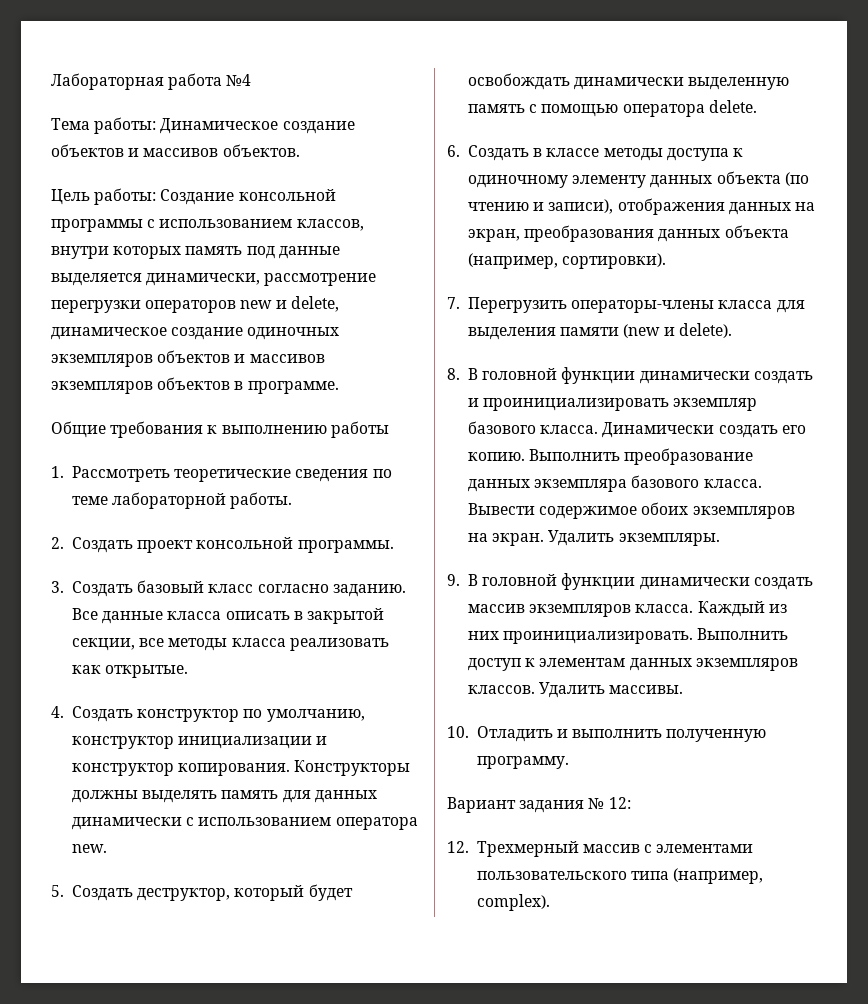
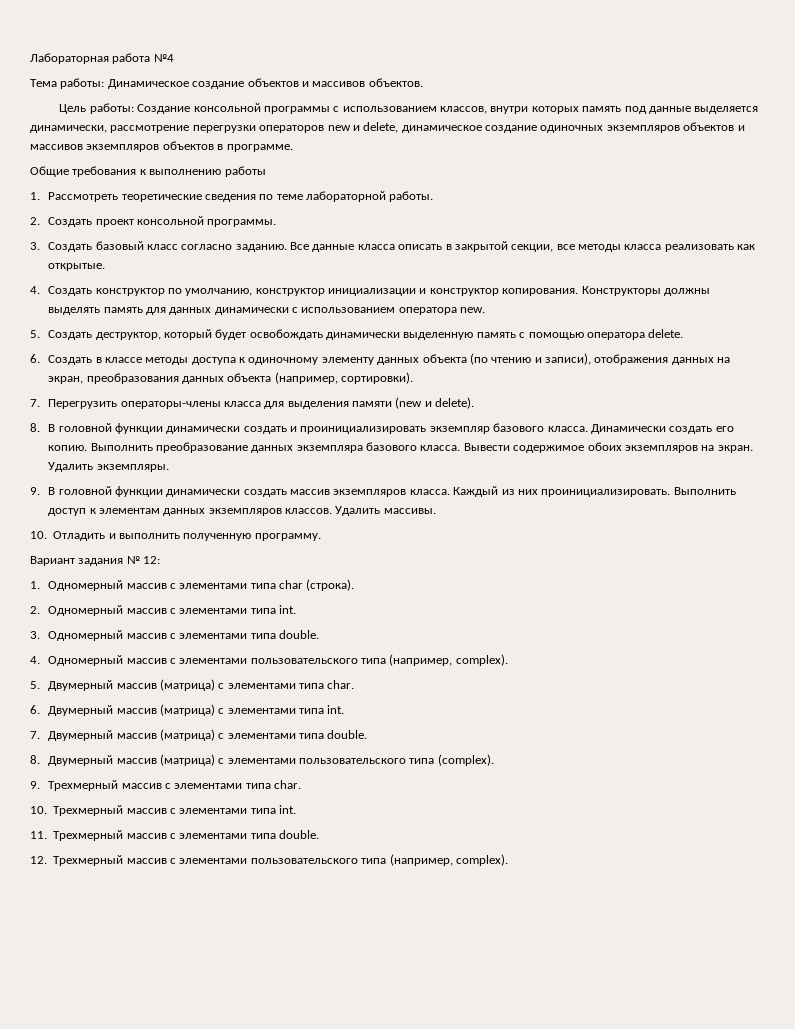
+ 1. Одномерный массив с элементами типа char (строка).
+ 2. Одномерный массив с элементами типа int.
+ 3. Одномерный массив с элементами типа double.
+ 4. Одномерный массив с элементами пользовательского типа (например, complex).
+ 5. Двумерный массив (матрица) с элементами типа char.
+ 6. Двумерный массив (матрица) с элементами типа int.
+ 7. Двумерный массив (матрица) с элементами типа double.
+ 8. Двумерный массив (матрица) с элементами пользовательского типа (complex).
+ 9. Трехмерный массив с элементами типа char.
+ 10. Трехмерный массив с элементами типа int.
+ 11. Трехмерный массив с элементами типа double.

